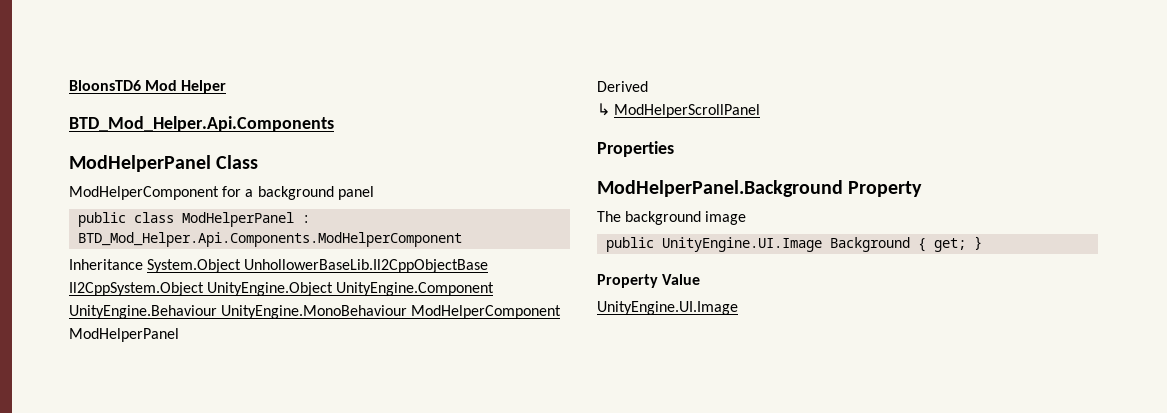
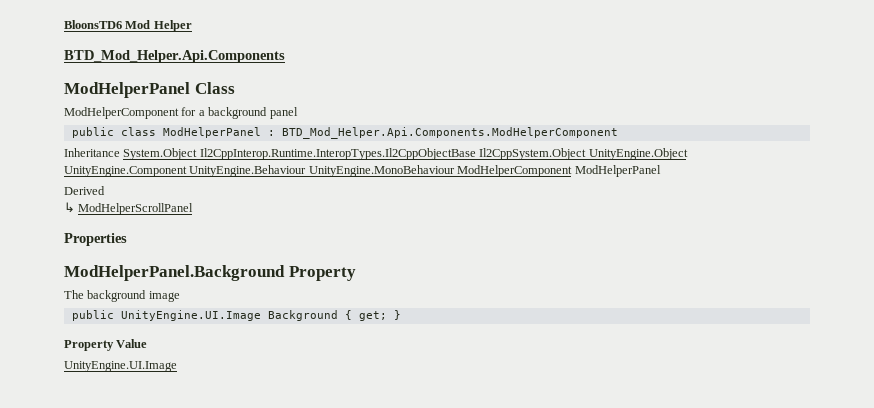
- Inheritance System.Object UnhollowerBaseLib.Il2CppObjectBase Il2CppSystem.Object UnityEngine.Object UnityEngine.Component UnityEngine.Behaviour UnityEngine.MonoBehaviour ModHelperComponent ModHelperPanel
+ Inheritance System.Object Il2CppInterop.Runtime.InteropTypes.Il2CppObjectBase Il2CppSystem.Object UnityEngine.Object UnityEngine.Component UnityEngine.Behaviour UnityEngine.MonoBehaviour ModHelperComponent ModHelperPanel

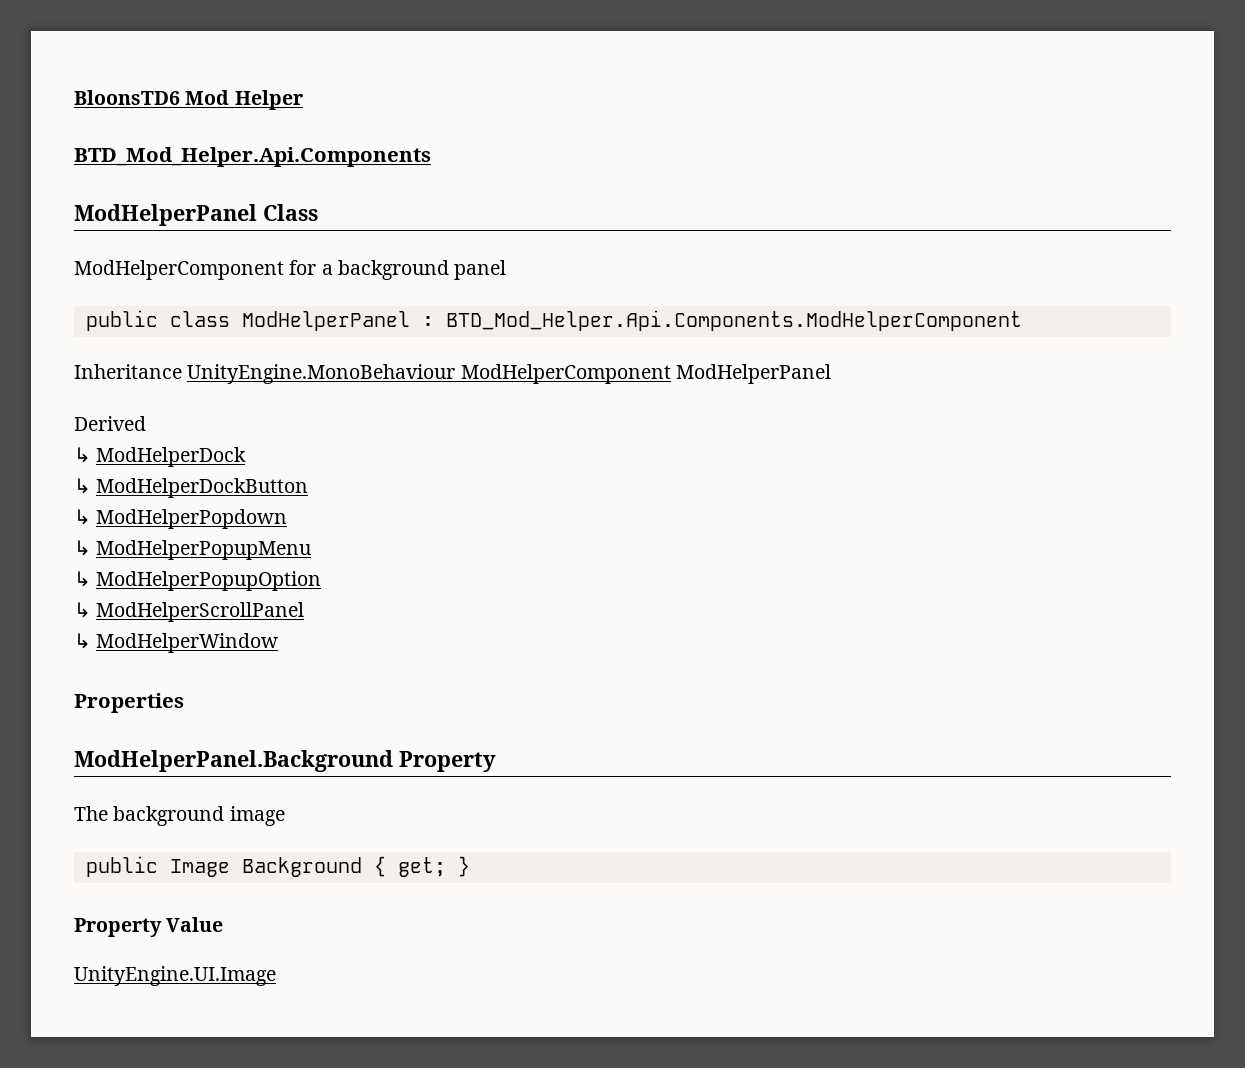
- Inheritance System.Object Il2CppInterop.Runtime.InteropTypes.Il2CppObjectBase Il2CppSystem.Object UnityEngine.Object UnityEngine.Component UnityEngine.Behaviour UnityEngine.MonoBehaviour ModHelperComponent ModHelperPanel
+ Inheritance UnityEngine.MonoBehaviour ModHelperComponent ModHelperPanel
  Derived
+ ↳ ModHelperDock
+ ↳ ModHelperDockButton
+ ↳ ModHelperPopdown
+ ↳ ModHelperPopupMenu
+ ↳ ModHelperPopupOption
+ ↳ ModHelperWindow
- public UnityEngine.UI.Image Background { get; }
+ public Image Background { get; }

